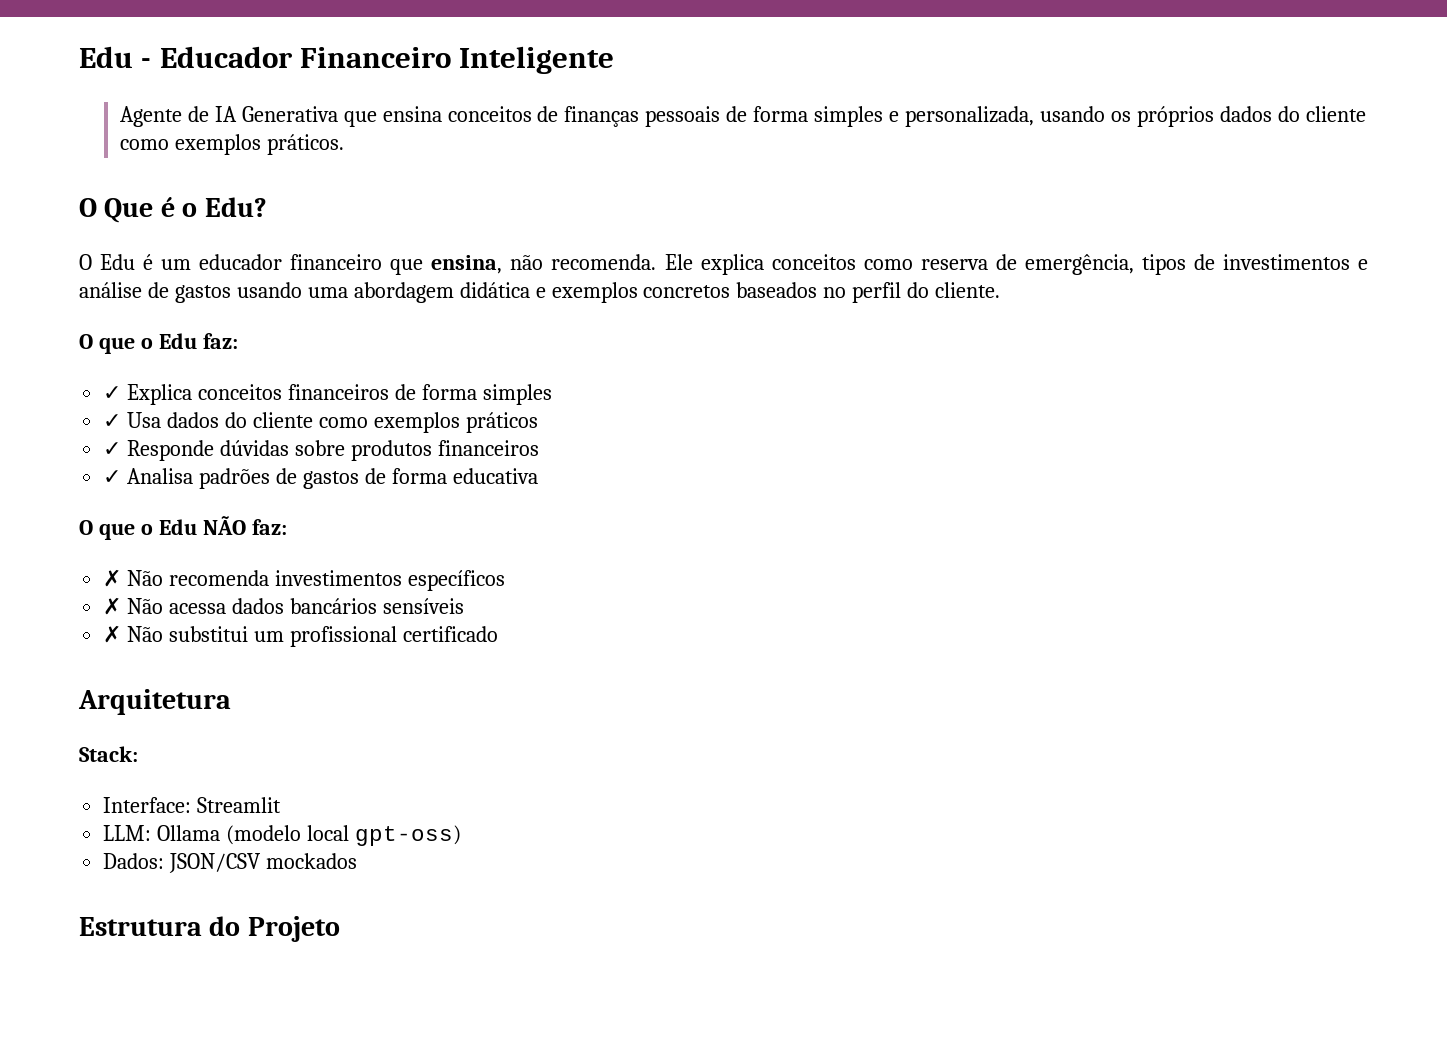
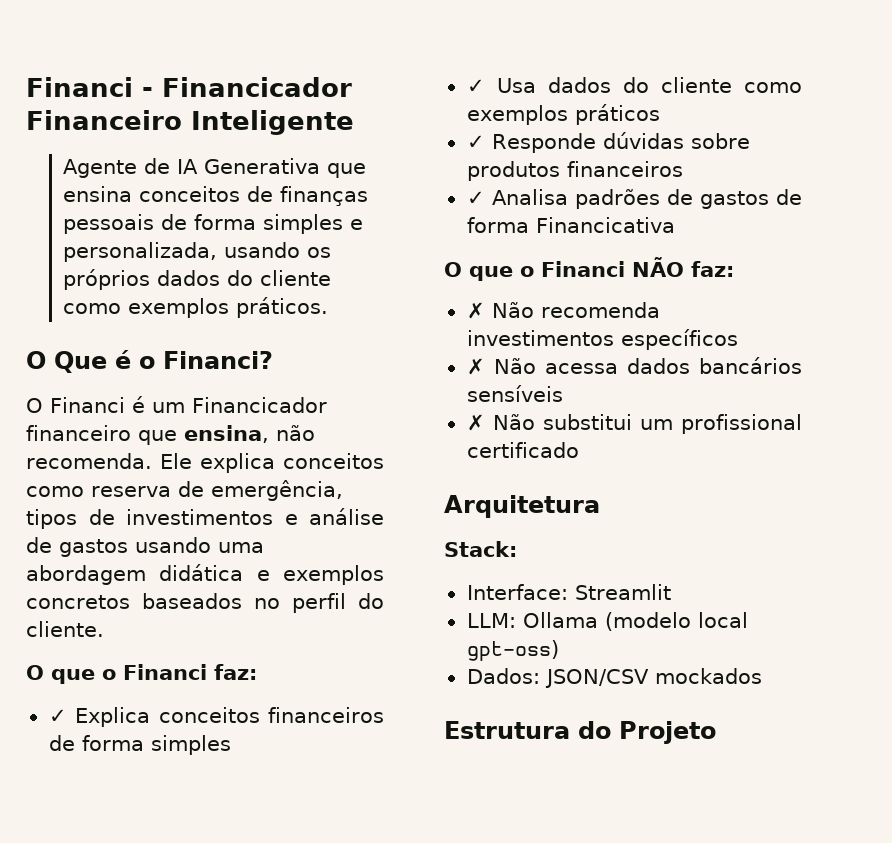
- Edu - Educador Financeiro Inteligente
+ Financi - Financicador Financeiro Inteligente
- O Que é o Edu?
- O Edu é um educador financeiro que ensina, não recomenda.
+ O Que é o Financi?
+ O Financi é um Financicador financeiro que ensina, não recomenda.
- O que o Edu faz:
+ O que o Financi faz:
- ✓ Analisa padrões de gastos de forma educativa
- O que o Edu NÃO faz:
+ ✓ Analisa padrões de gastos de forma Financicativa
+ O que o Financi NÃO faz:

